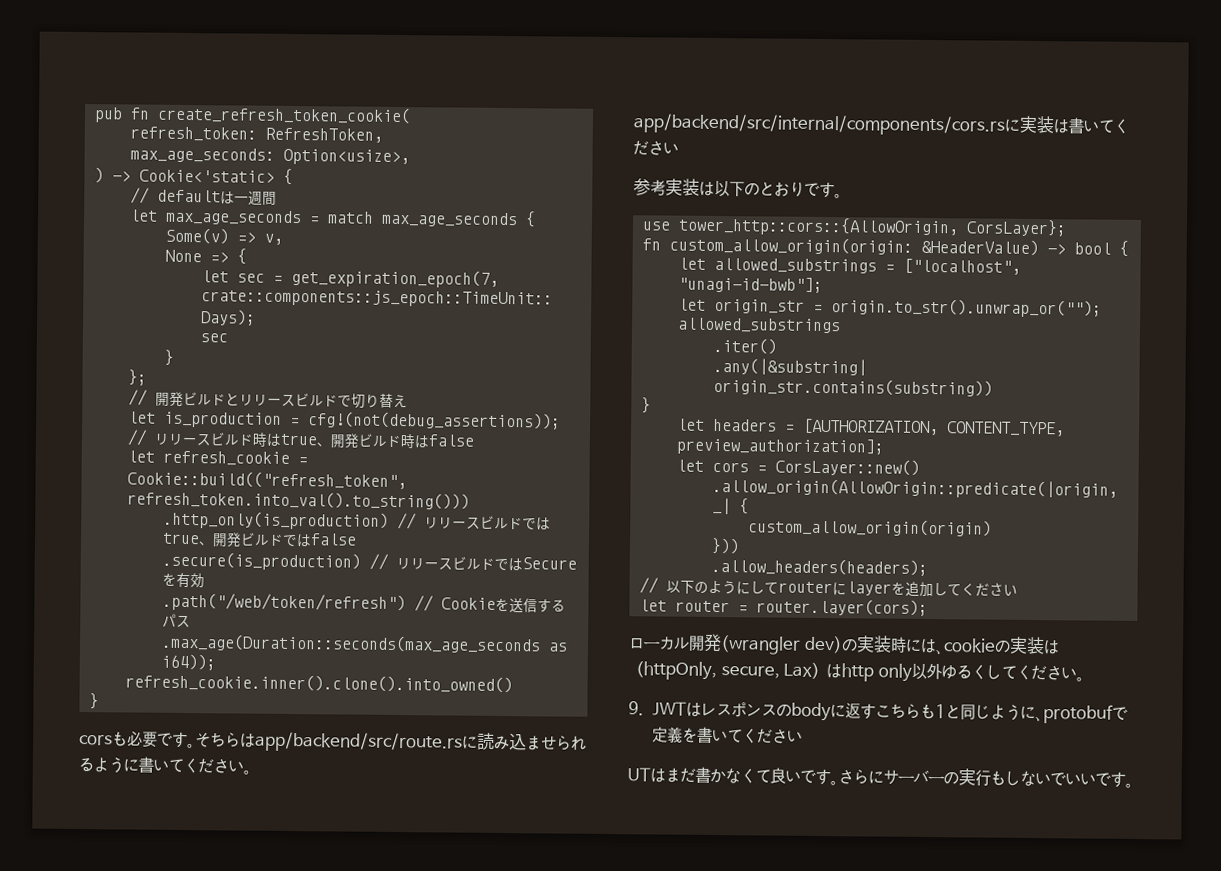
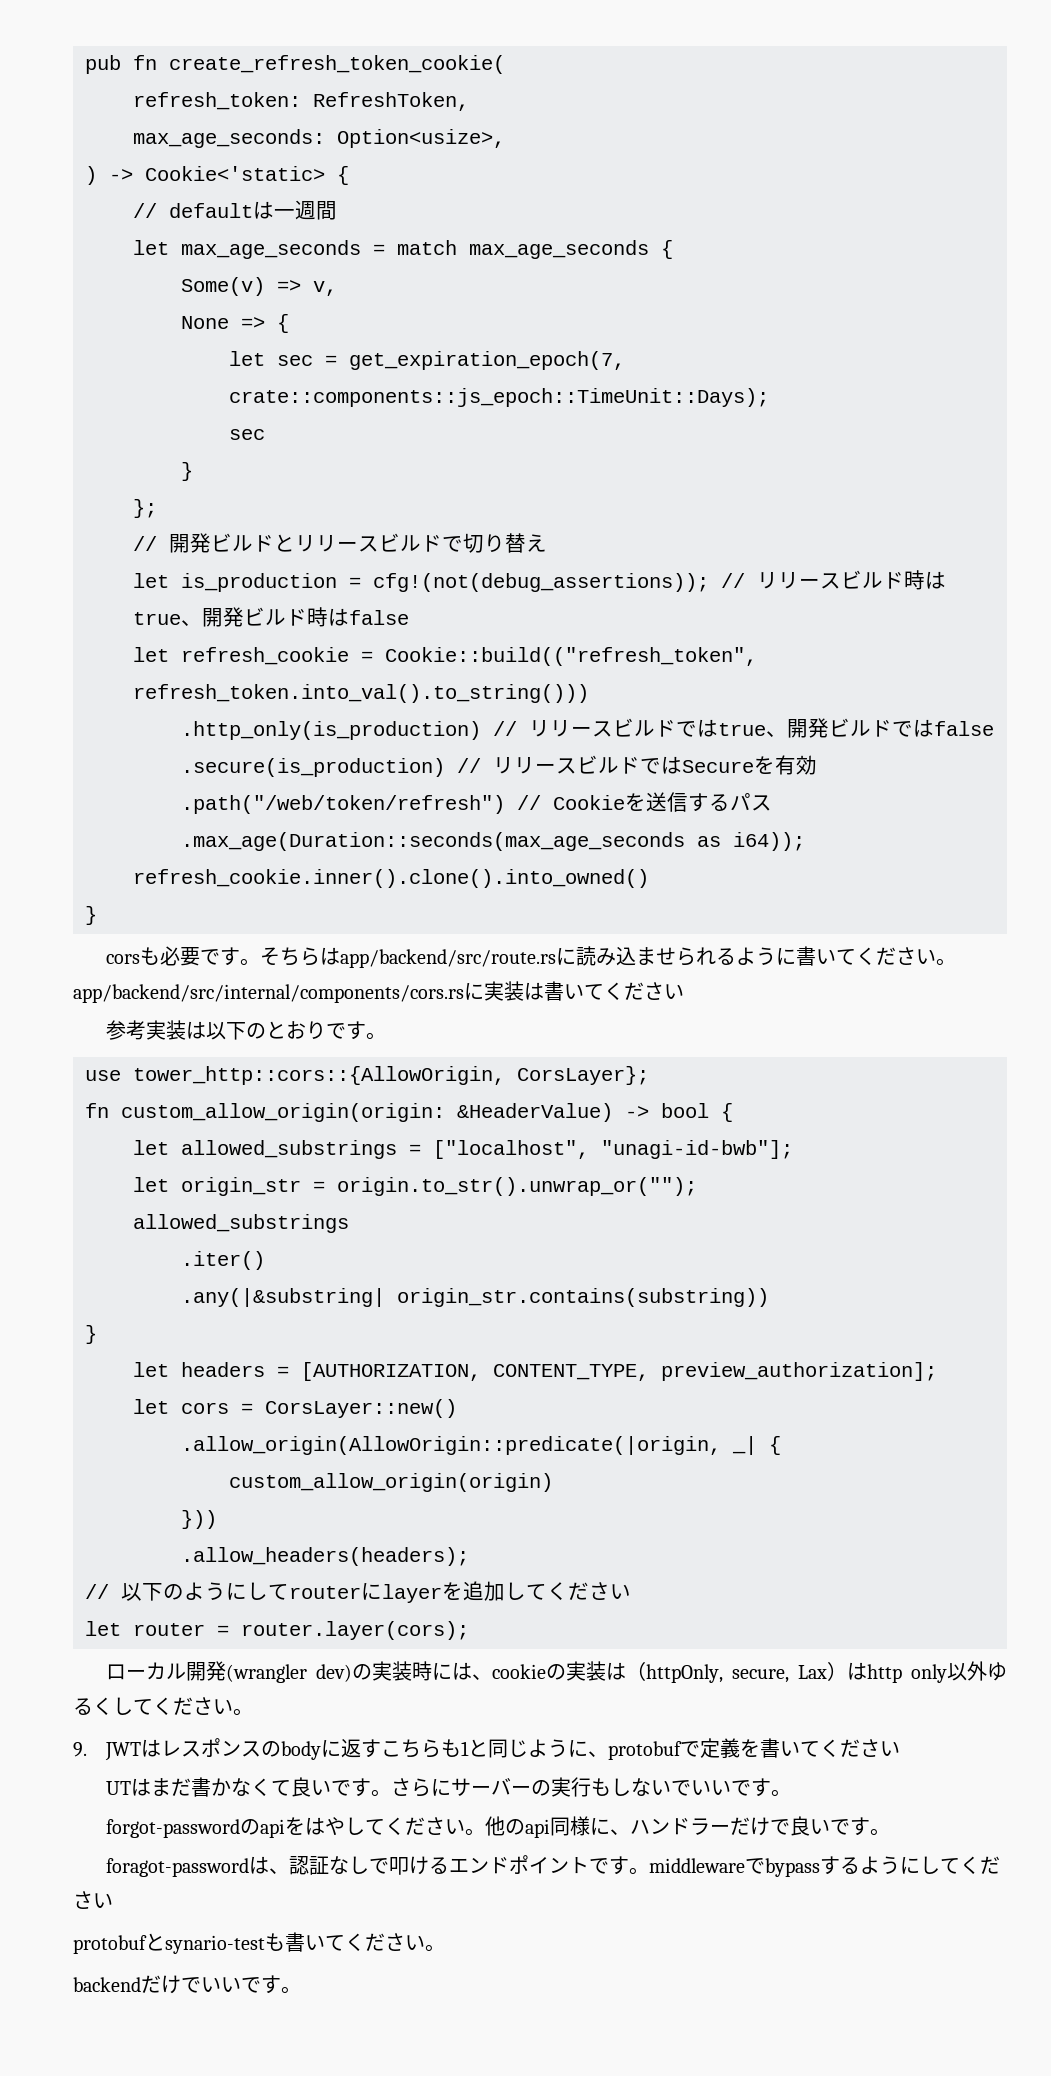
+ forgot-passwordのapiをはやしてください。他のapi同様に、ハンドラーだけで良いです。
+ foragot-passwordは、認証なしで叩けるエンドポイントです。middlewareでbypassするようにしてください
+ protobufとsynario-testも書いてください。
+ backendだけでいいです。

